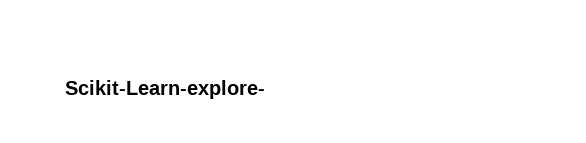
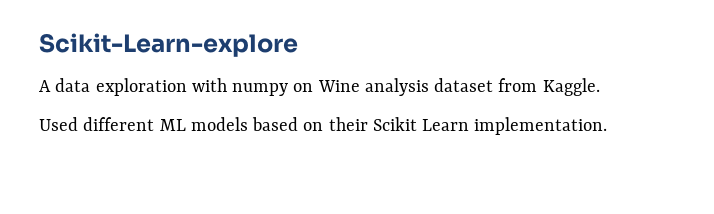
- Scikit-Learn-explore-
+ Scikit-Learn-explore
+ A data exploration with numpy on Wine analysis dataset from Kaggle.
+ Used different ML models based on their Scikit Learn implementation.

